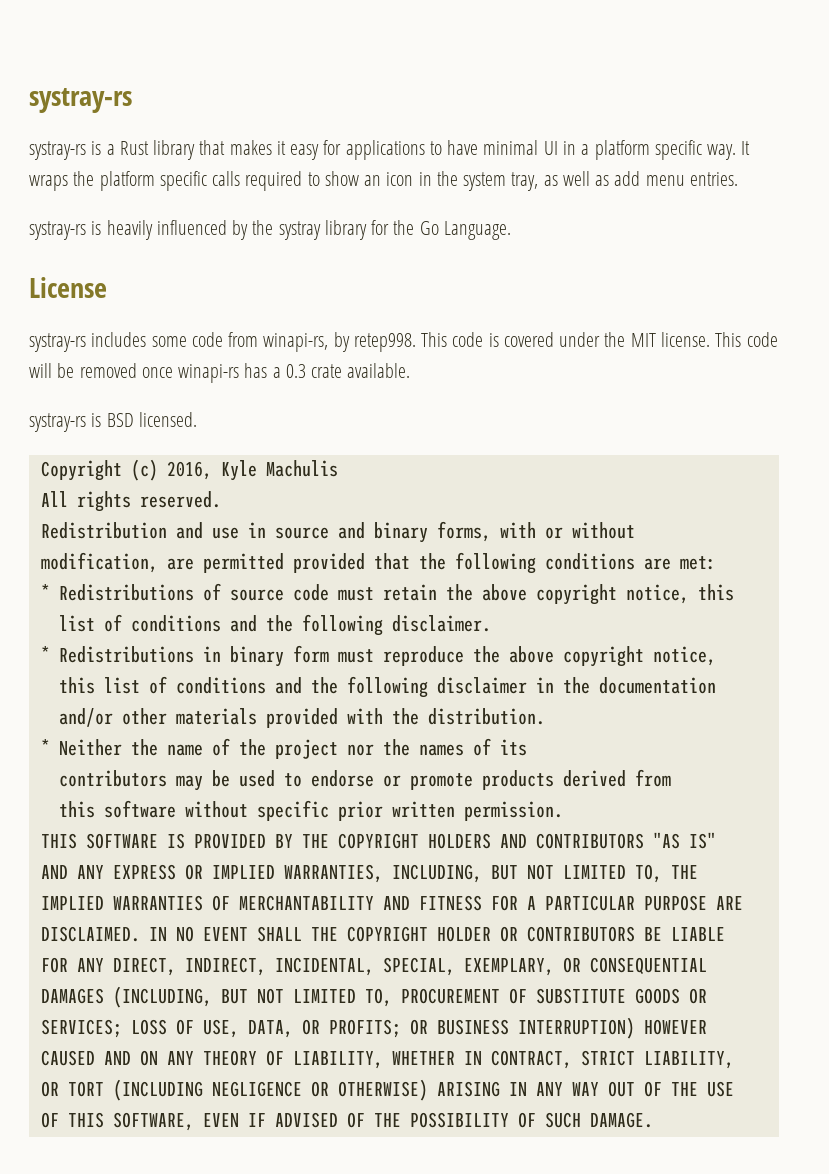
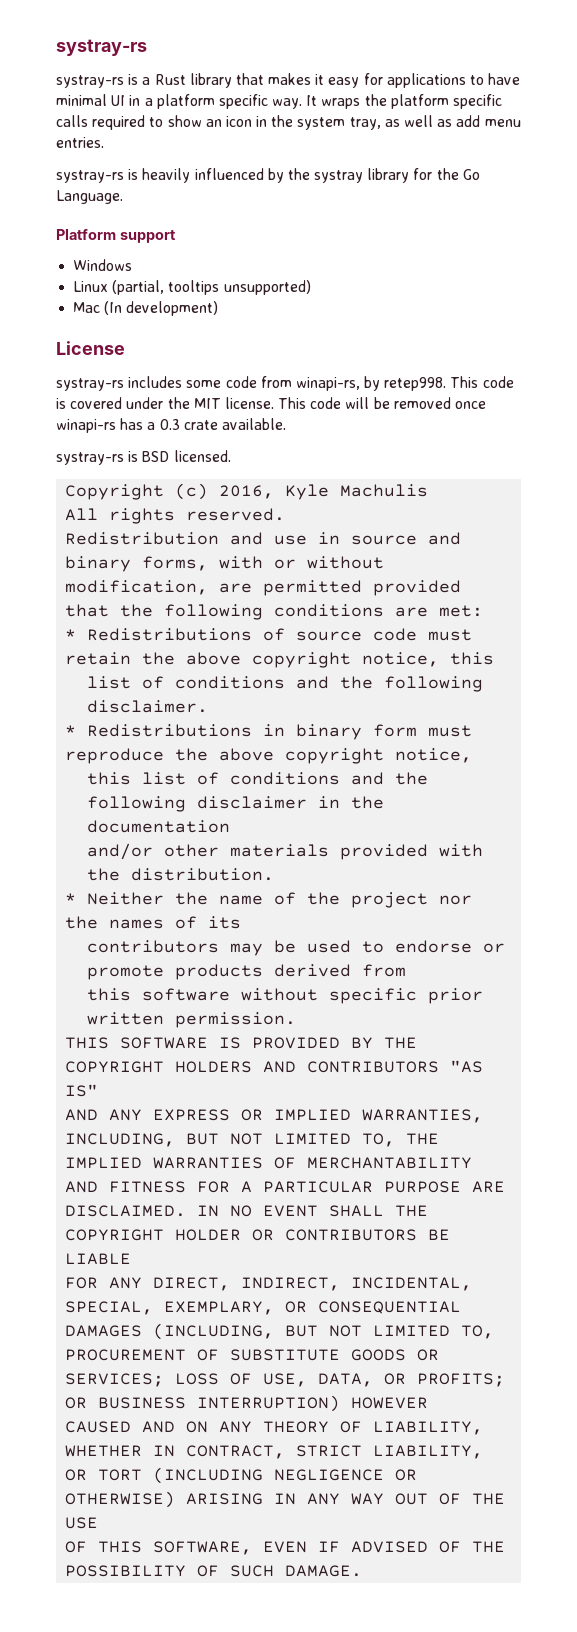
+ Platform support
+ Windows
+ Linux (partial, tooltips unsupported)
+ Mac (In development)

